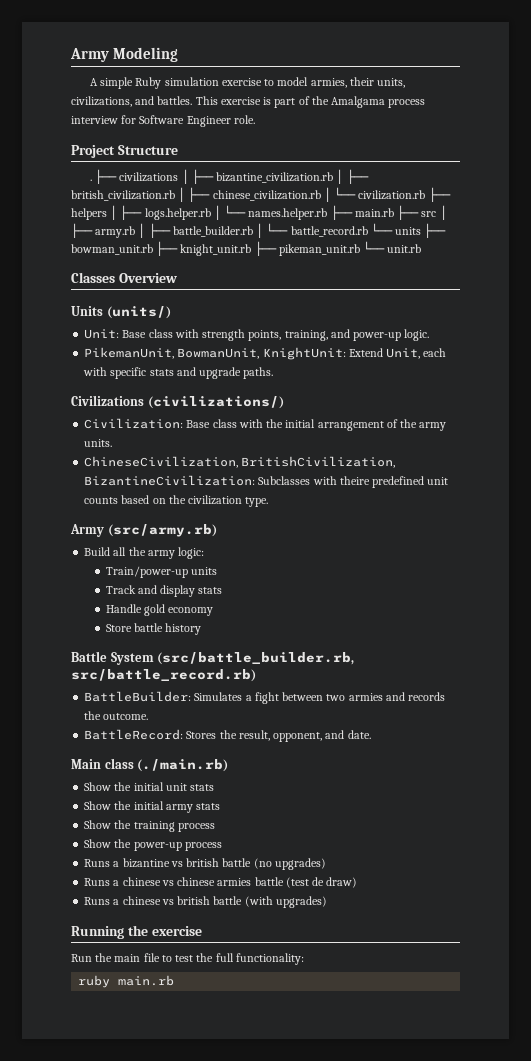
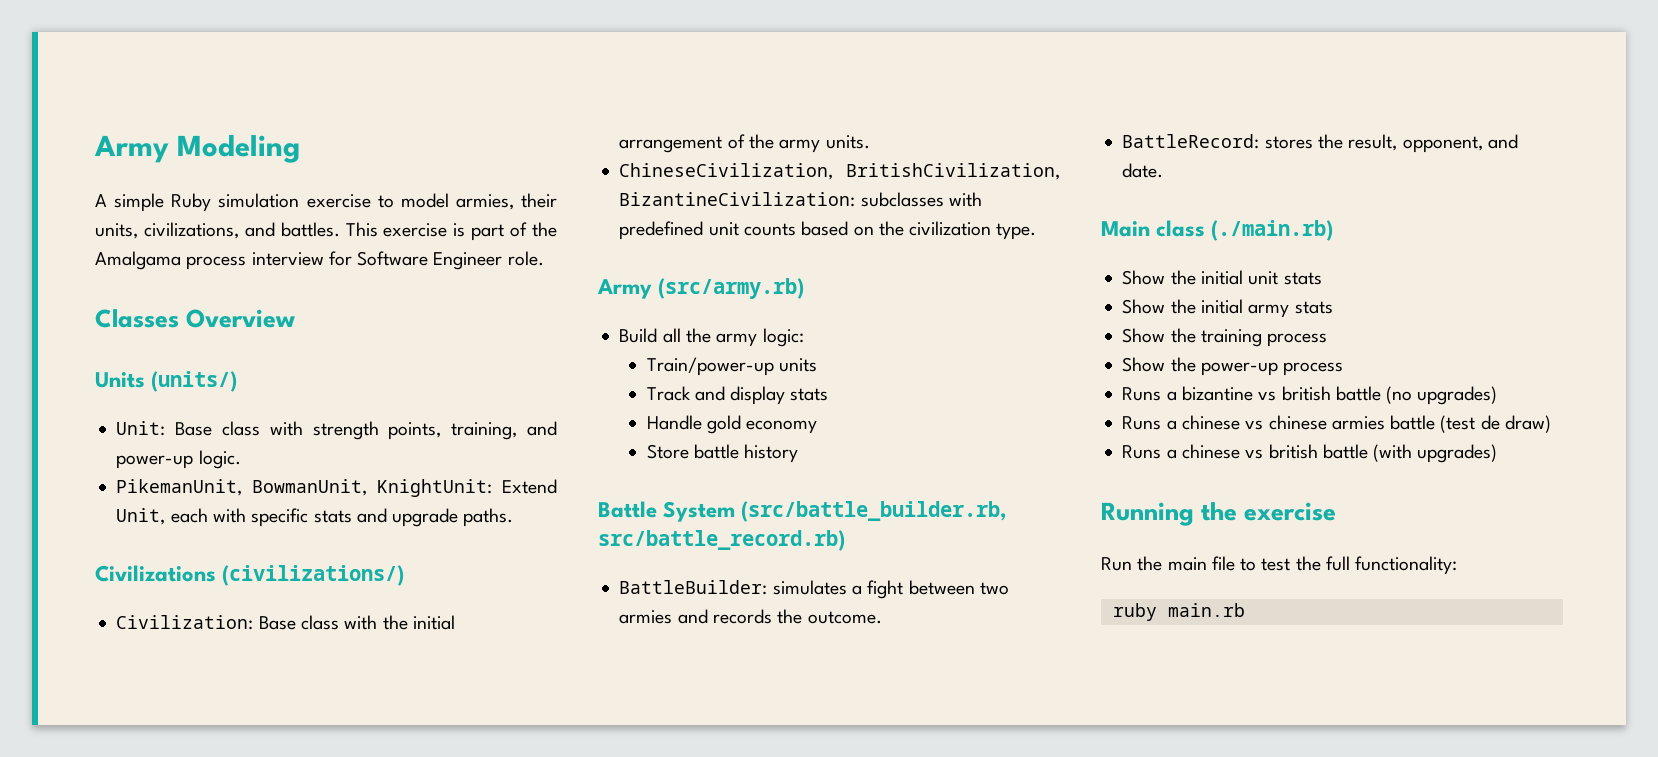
- Project Structure
- . ├── civilizations │ ├── bizantine_civilization.rb │ ├── british_civilization.rb │ ├── chinese_civilization.rb │ └── civilization.rb ├── helpers │ ├── logs.helper.rb │ └── names.helper.rb ├── main.rb ├── src │ ├── army.rb │ ├── battle_builder.rb │ └── battle_record.rb └── units ├── bowman_unit.rb ├── knight_unit.rb ├── pikeman_unit.rb └── unit.rb
- ChineseCivilization, BritishCivilization, BizantineCivilization: Subclasses with theire predefined unit counts based on the civilization type.
+ ChineseCivilization, BritishCivilization, BizantineCivilization: subclasses with predefined unit counts based on the civilization type.
- BattleBuilder: Simulates a fight between two armies and records the outcome.
+ BattleBuilder: simulates a fight between two armies and records the outcome.
- BattleRecord: Stores the result, opponent, and date.
+ BattleRecord: stores the result, opponent, and date.

